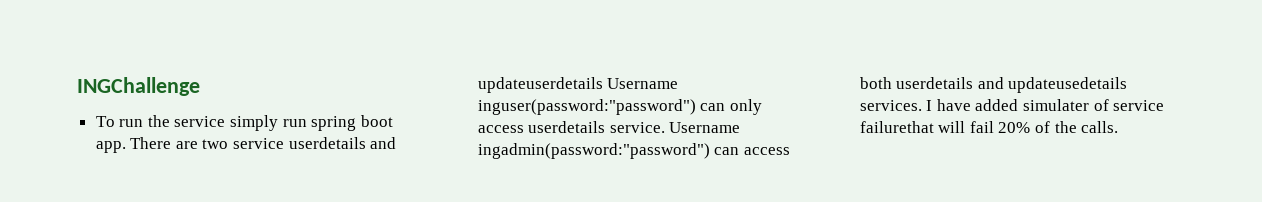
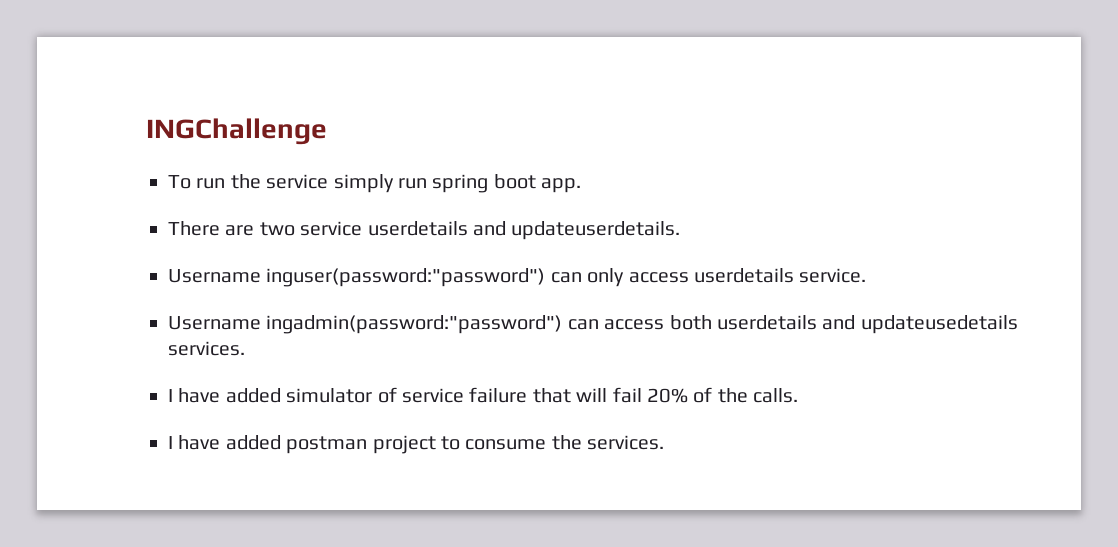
- To run the service simply run spring boot app. There are two service userdetails and updateuserdetails Username inguser(password:"password") can only access userdetails service. Username ingadmin(password:"password") can access both userdetails and updateusedetails services. I have added simulater of service failurethat will fail 20% of the calls.
+ To run the service simply run spring boot app.
+ There are two service userdetails and updateuserdetails.
+ Username inguser(password:"password") can only access userdetails service.
+ Username ingadmin(password:"password") can access both userdetails and updateusedetails services.
+ I have added simulator of service failure that will fail 20% of the calls.
+ I have added postman project to consume the services.

